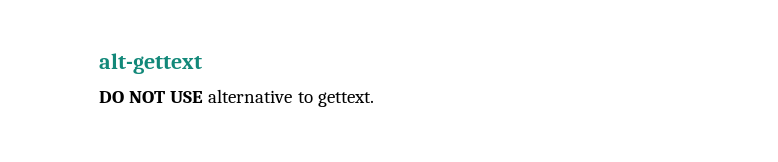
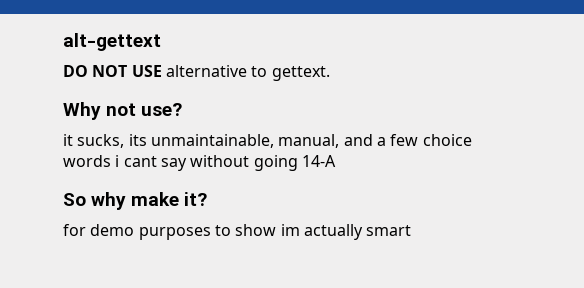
+ Why not use?
+ it sucks, its unmaintainable, manual, and a few choice words i cant say without going 14-A
+ So why make it?
+ for demo purposes to show im actually smart

